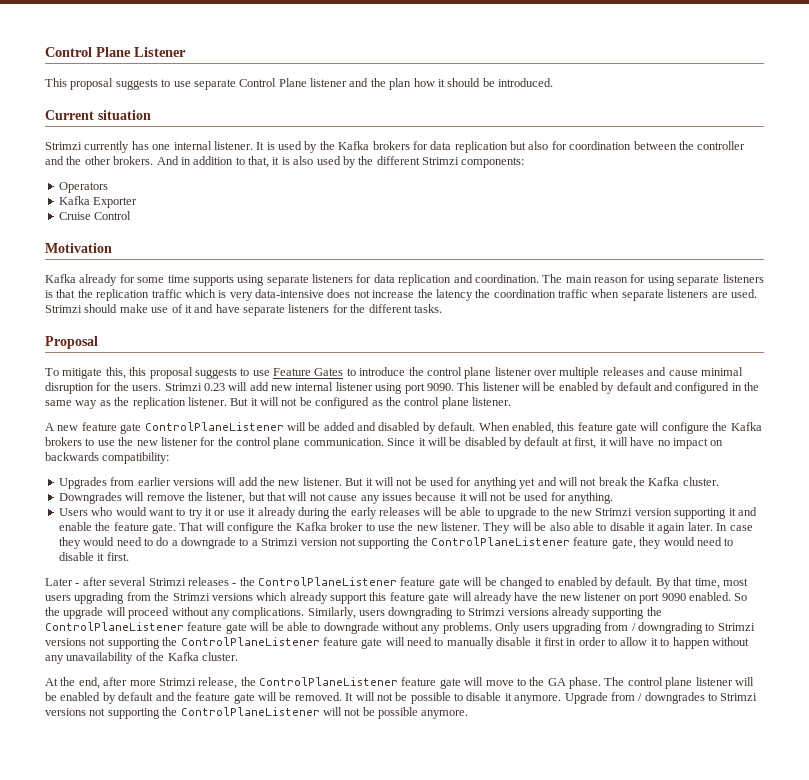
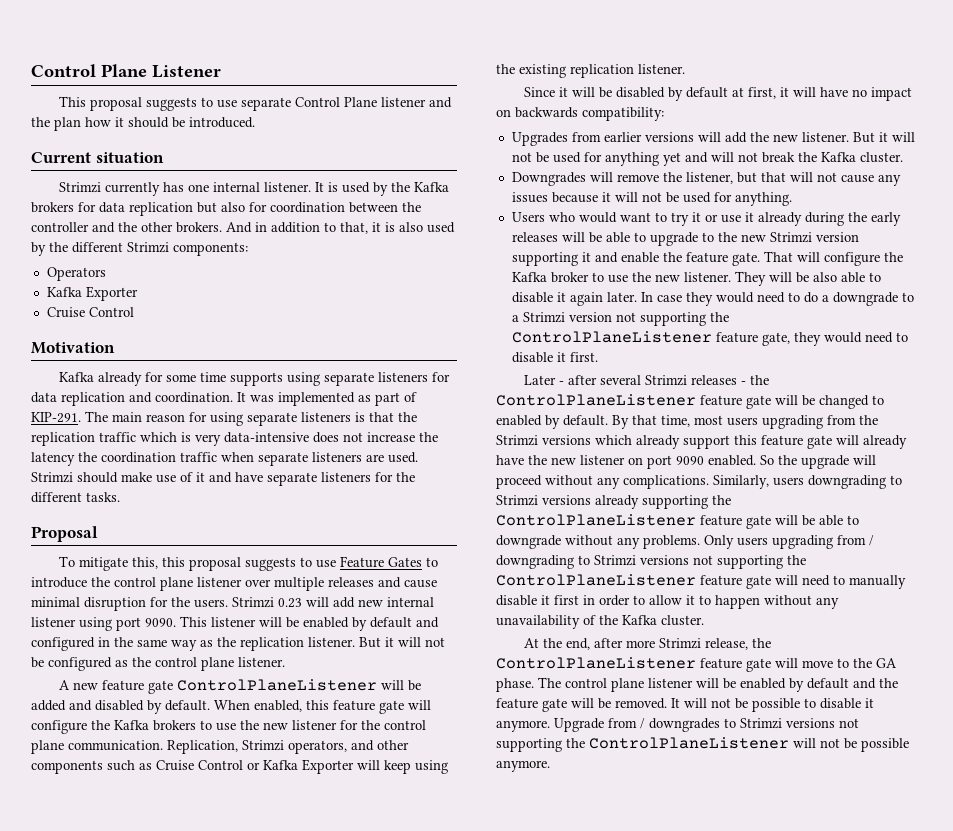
+ It was implemented as part of KIP-291.
- When enabled, this feature gate will configure the Kafka brokers to use the new listener for the control plane communication. Since it will be disabled by default at first, it will have no impact on backwards compatibility:
+ When enabled, this feature gate will configure the Kafka brokers to use the new listener for the control plane communication. Replication, Strimzi operators, and other components such as Cruise Control or Kafka Exporter will keep using the existing replication listener.
+ Since it will be disabled by default at first, it will have no impact on backwards compatibility:

